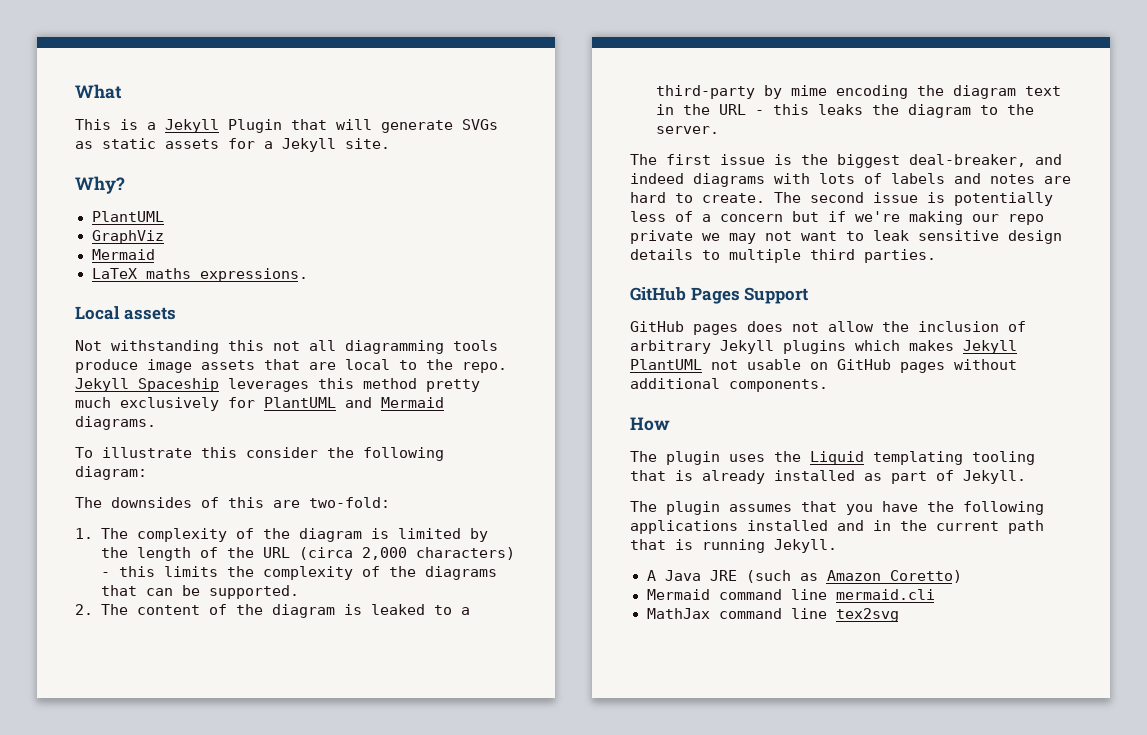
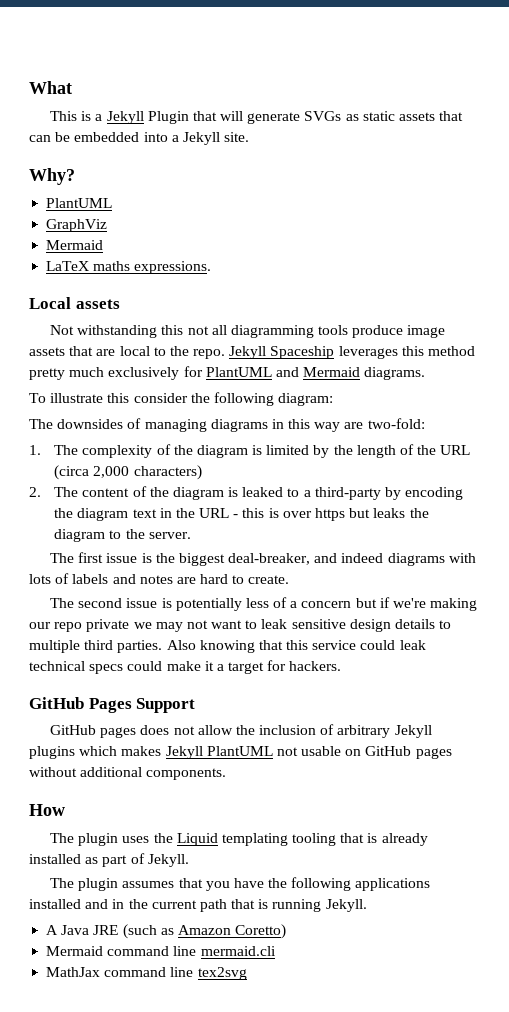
- This is a Jekyll Plugin that will generate SVGs as static assets for a Jekyll site.
+ This is a Jekyll Plugin that will generate SVGs as static assets that can be embedded into a Jekyll site.
- The downsides of this are two-fold:
+ The downsides of managing diagrams in this way are two-fold:
- 1. The complexity of the diagram is limited by the length of the URL (circa 2,000 characters) - this limits the complexity of the diagrams that can be supported.
+ 1. The complexity of the diagram is limited by the length of the URL (circa 2,000 characters)
- 2. The content of the diagram is leaked to a third-party by mime encoding the diagram text in the URL - this leaks the diagram to the server.
+ 2. The content of the diagram is leaked to a third-party by encoding the diagram text in the URL - this is over https but leaks the diagram to the server.
- The first issue is the biggest deal-breaker, and indeed diagrams with lots of labels and notes are hard to create. The second issue is potentially less of a concern but if we're making our repo private we may not want to leak sensitive design details to multiple third parties.
+ The first issue is the biggest deal-breaker, and indeed diagrams with lots of labels and notes are hard to create.
+ The second issue is potentially less of a concern but if we're making our repo private we may not want to leak sensitive design details to multiple third parties. Also knowing that this service could leak technical specs could make it a target for hackers.

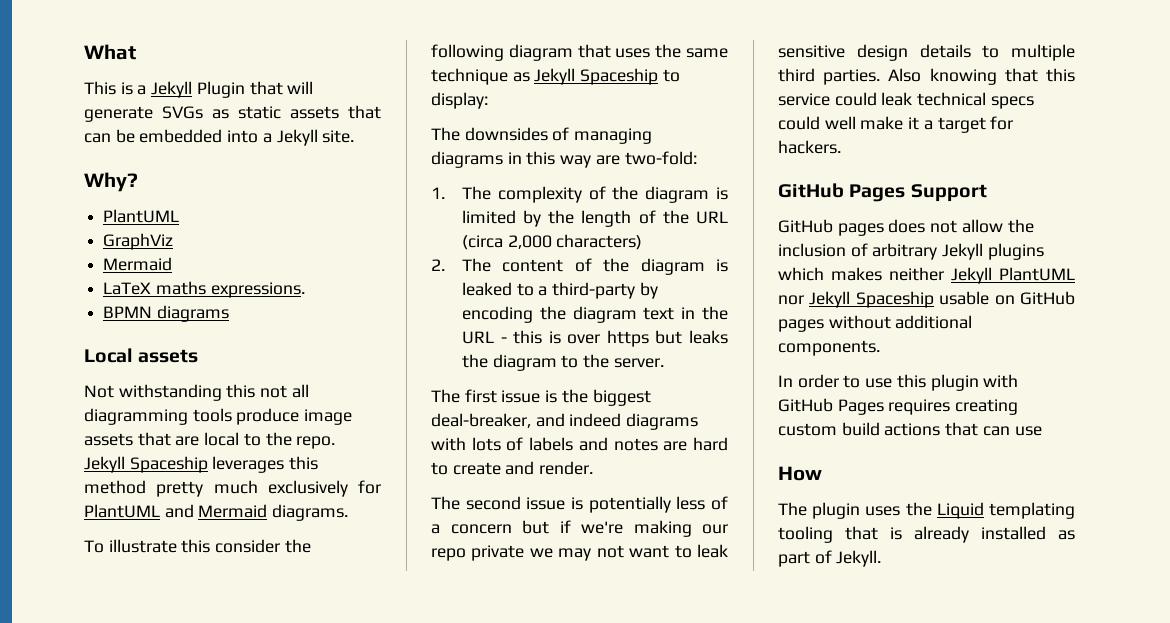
+ BPMN diagrams
- To illustrate this consider the following diagram:
+ To illustrate this consider the following diagram that uses the same technique as Jekyll Spaceship to display:
- The first issue is the biggest deal-breaker, and indeed diagrams with lots of labels and notes are hard to create.
+ The first issue is the biggest deal-breaker, and indeed diagrams with lots of labels and notes are hard to create and render.
- Also knowing that this service could leak technical specs could make it a target for hackers.
+ Also knowing that this service could leak technical specs could well make it a target for hackers.
- GitHub pages does not allow the inclusion of arbitrary Jekyll plugins which makes Jekyll PlantUML not usable on GitHub pages without additional components.
+ GitHub pages does not allow the inclusion of arbitrary Jekyll plugins which makes neither Jekyll PlantUML nor Jekyll Spaceship usable on GitHub pages without additional components.
+ In order to use this plugin with GitHub Pages requires creating custom build actions that can use
- The plugin assumes that you have the following applications installed and in the current path that is running Jekyll.
- A Java JRE (such as Amazon Coretto)
- Mermaid command line mermaid.cli
- MathJax command line tex2svg

